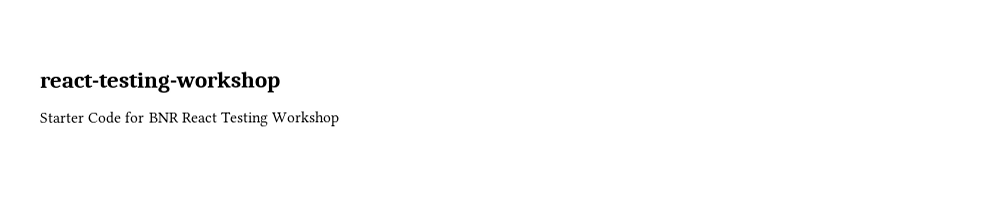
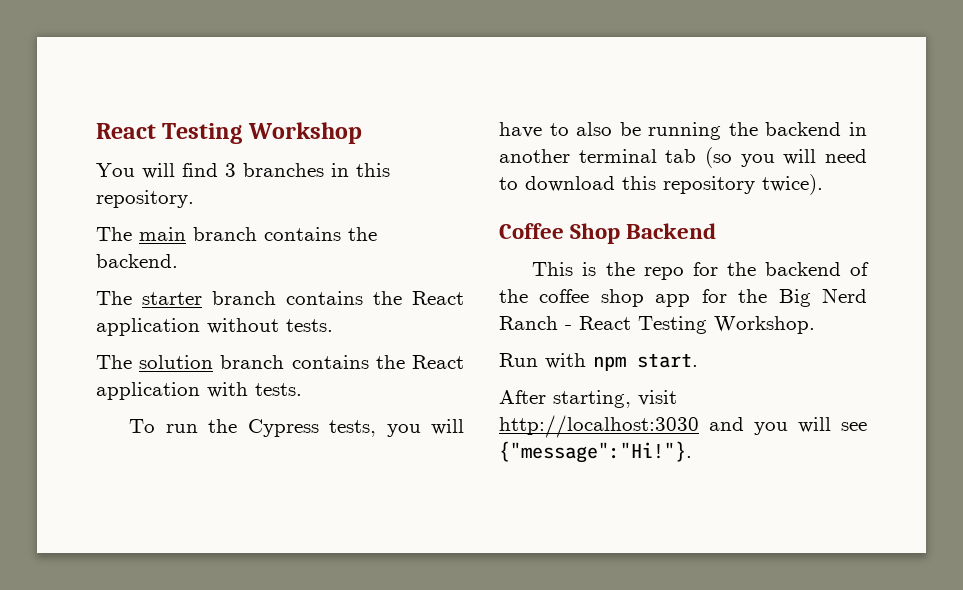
- react-testing-workshop
- Starter Code for BNR React Testing Workshop
+ React Testing Workshop
+ You will find 3 branches in this repository.
+ The main branch contains the backend.
+ The starter branch contains the React application without tests.
+ The solution branch contains the React application with tests.
+ To run the Cypress tests, you will have to also be running the backend in another terminal tab (so you will need to download this repository twice).
+ Coffee Shop Backend
+ This is the repo for the backend of the coffee shop app for the Big Nerd Ranch - React Testing Workshop.
+ Run with npm start.
+ After starting, visit http://localhost:3030 and you will see {"message":"Hi!"}.

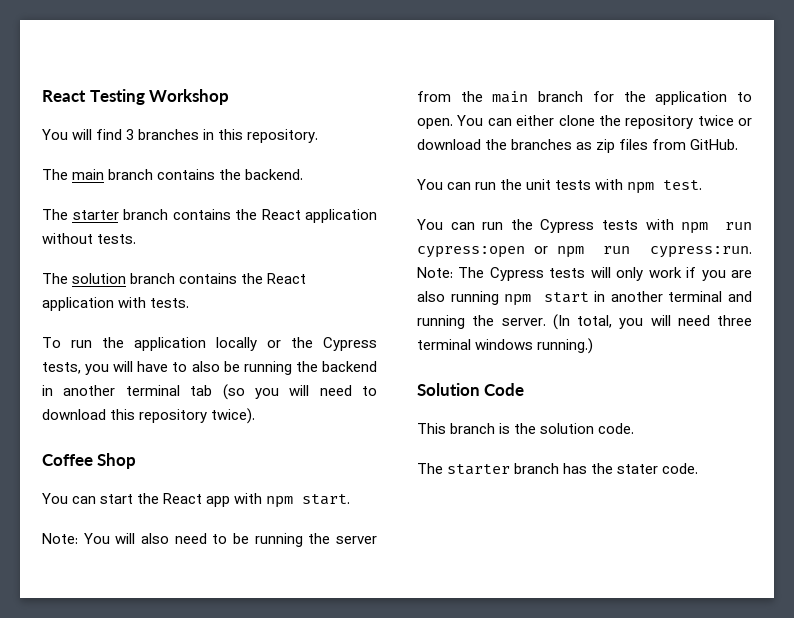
- To run the Cypress tests, you will have to also be running the backend in another terminal tab (so you will need to download this repository twice).
+ To run the application locally or the Cypress tests, you will have to also be running the backend in another terminal tab (so you will need to download this repository twice).
- Coffee Shop Backend
- This is the repo for the backend of the coffee shop app for the Big Nerd Ranch - React Testing Workshop.
- Run with npm start.
- After starting, visit http://localhost:3030 and you will see {"message":"Hi!"}.
+ Coffee Shop
+ You can start the React app with npm start.
+ Note: You will also need to be running the server from the main branch for the application to open. You can either clone the repository twice or download the branches as zip files from GitHub.
+ You can run the unit tests with npm test.
+ You can run the Cypress tests with npm run cypress:open or npm run cypress:run. Note: The Cypress tests will only work if you are also running npm start in another terminal and running the server. (In total, you will need three terminal windows running.)
+ Solution Code
+ This branch is the solution code.
+ The starter branch has the stater code.

